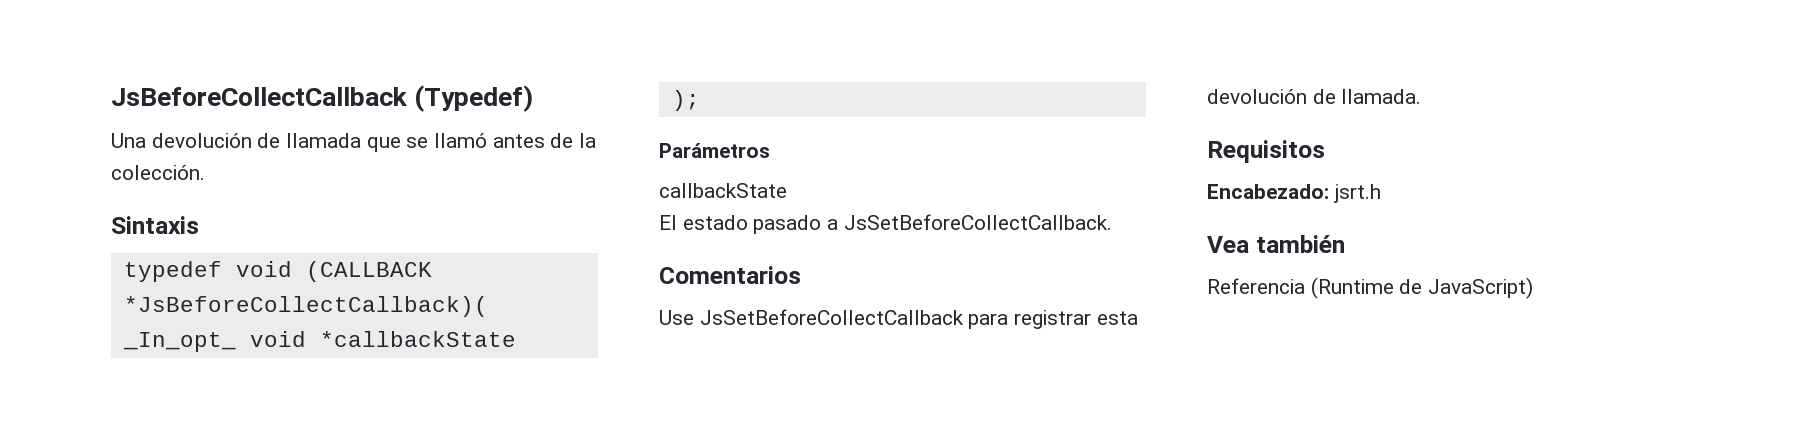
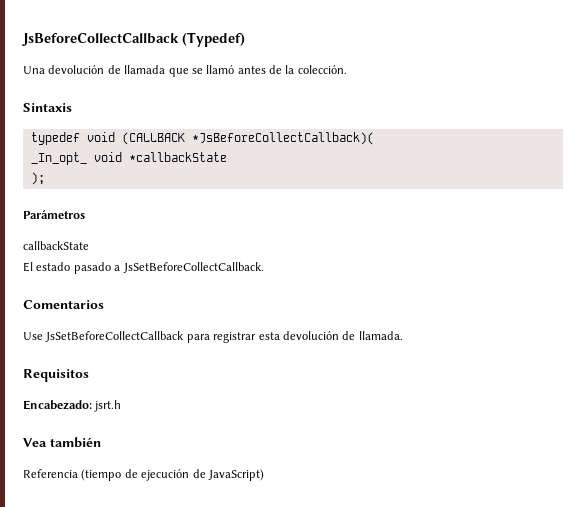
- Referencia (Runtime de JavaScript)
+ Referencia (tiempo de ejecución de JavaScript)

